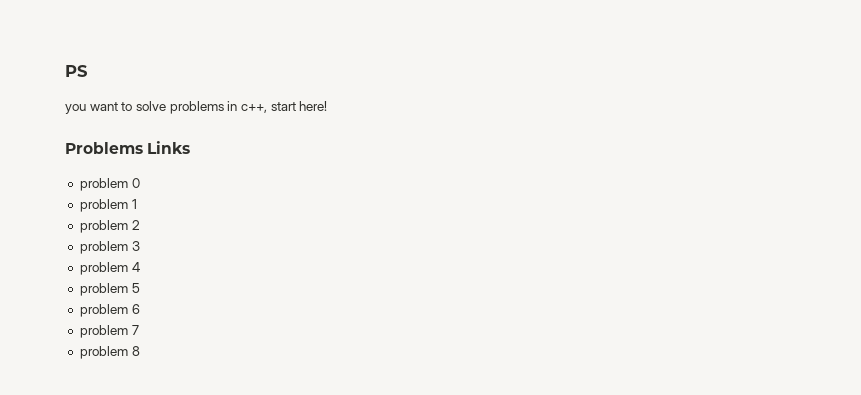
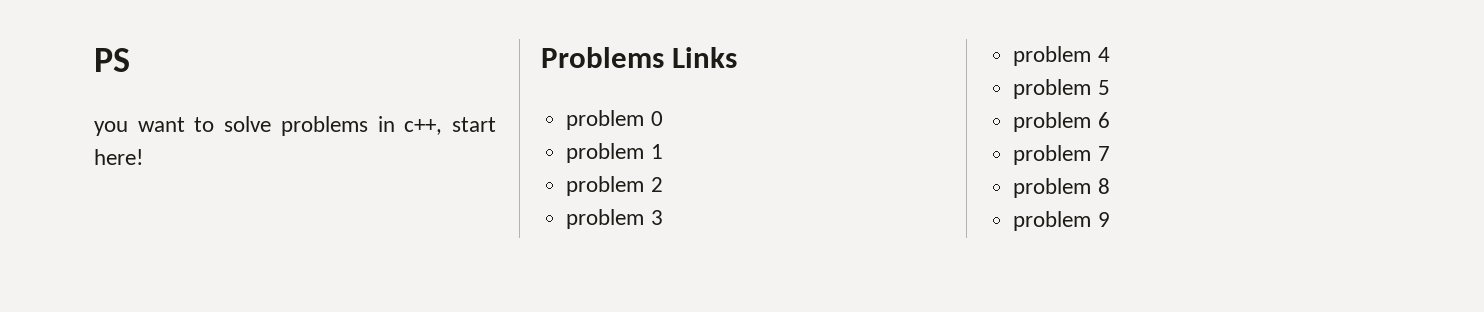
+ problem 9

